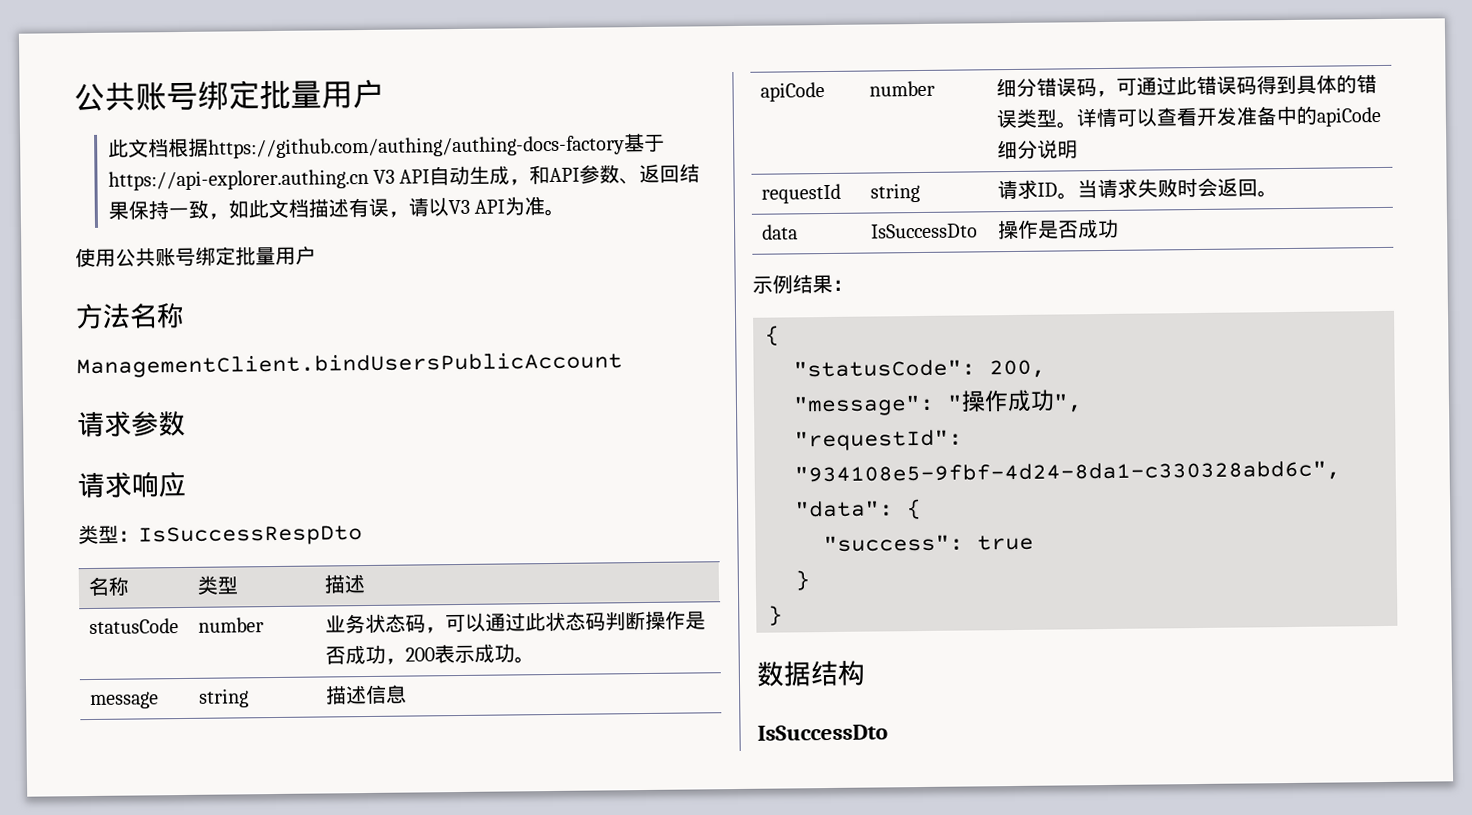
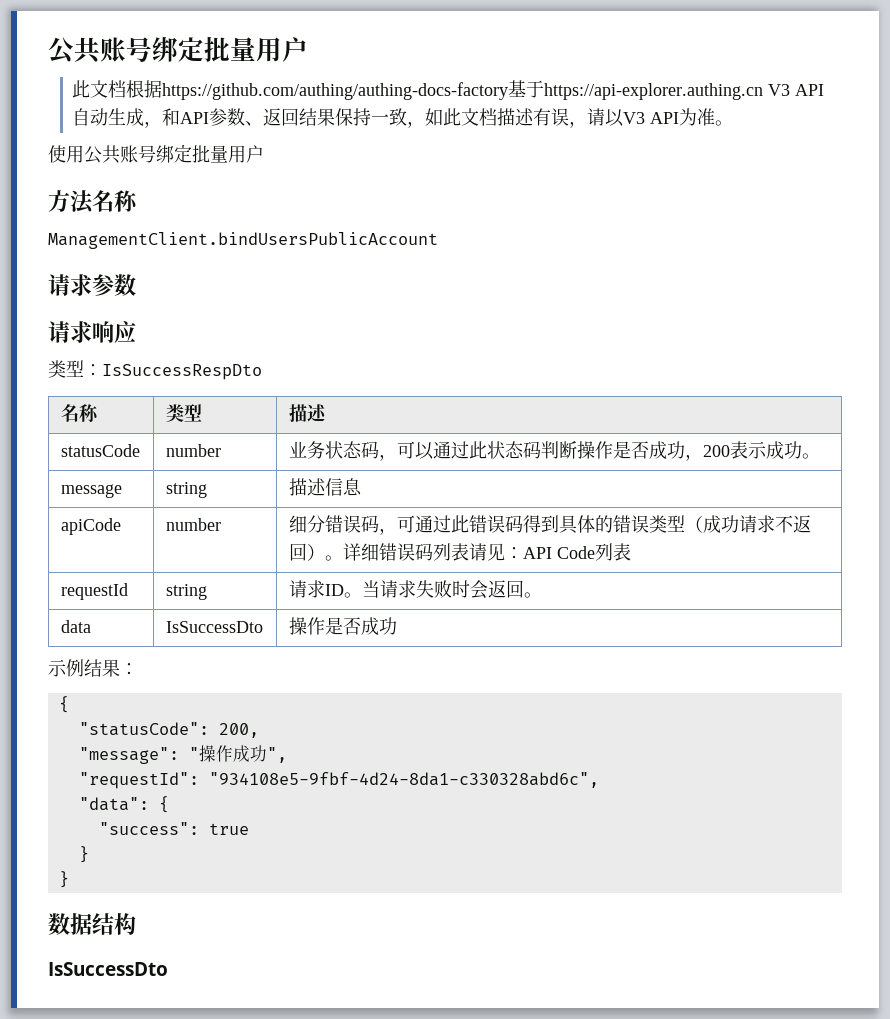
- apiCode | number | 细分错误码，可通过此错误码得到具体的错误类型。详情可以查看开发准备中的apiCode细分说明
+ apiCode | number | 细分错误码，可通过此错误码得到具体的错误类型（成功请求不返回）。详细错误码列表请见：API Code列表

